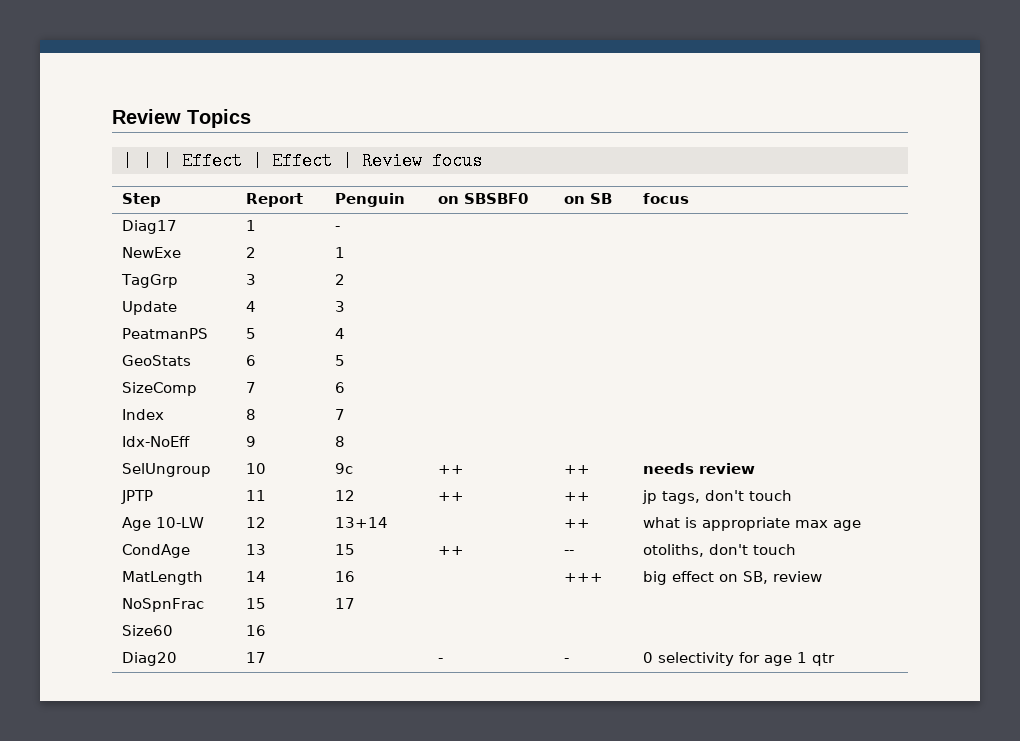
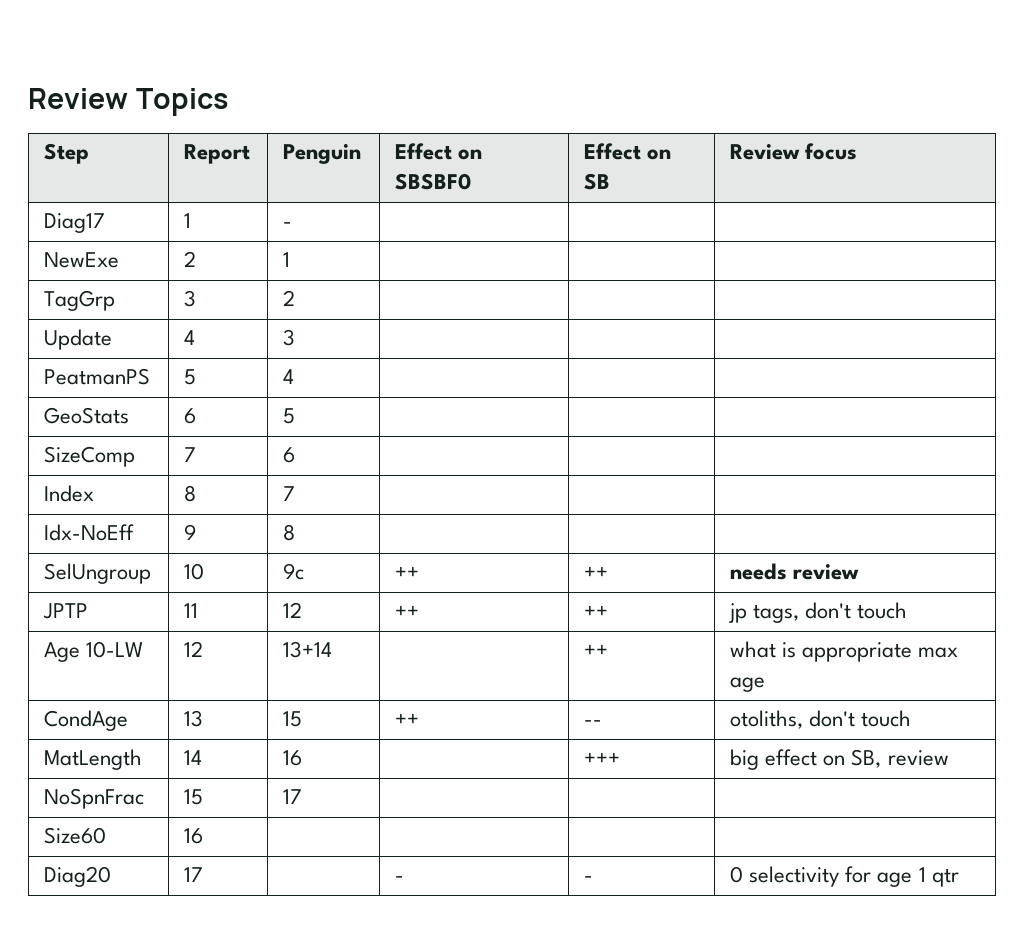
- | | | Effect | Effect | Review focus
- Step | Report | Penguin | on SBSBF0 | on SB | focus
+ Step | Report | Penguin | Effect on SBSBF0 | Effect on SB | Review focus

